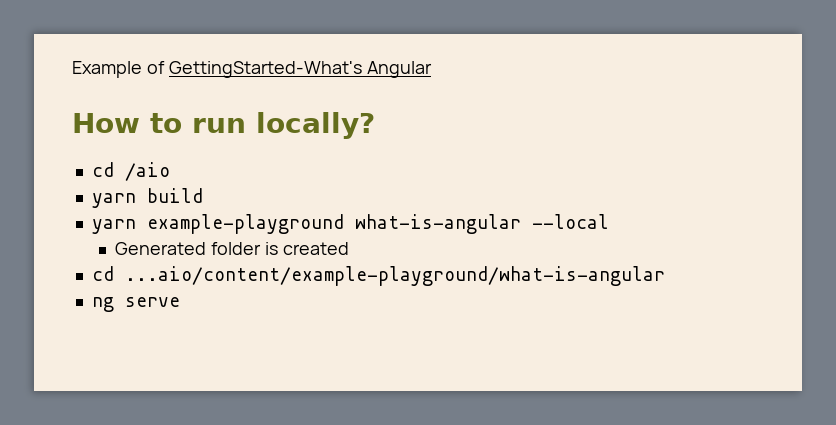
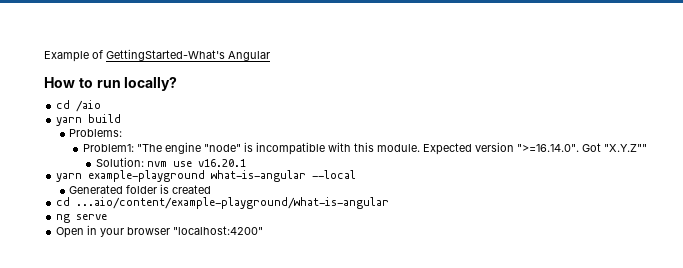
+ Problems:
+ Problem1: "The engine "node" is incompatible with this module. Expected version ">=16.14.0". Got "X.Y.Z""
+ Solution: nvm use v16.20.1
+ Open in your browser "localhost:4200"

